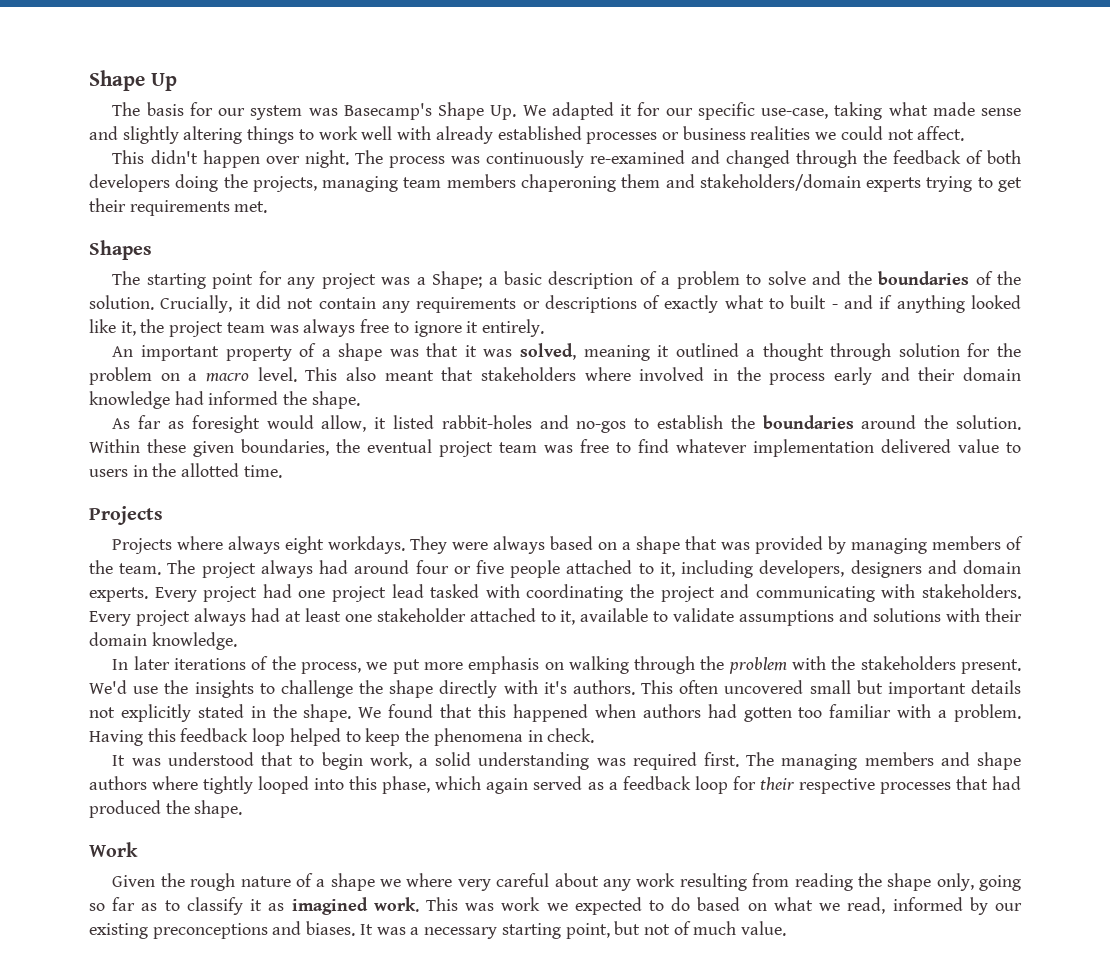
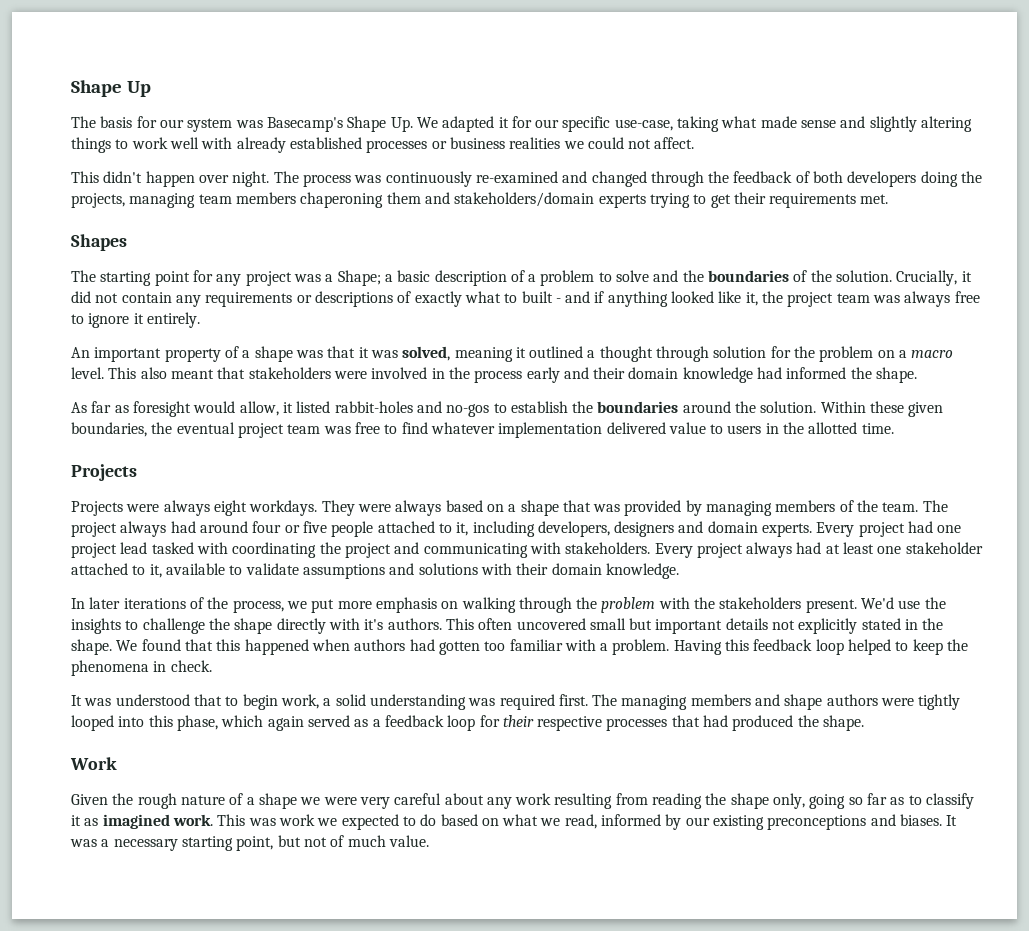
- This also meant that stakeholders where involved in the process early and their domain knowledge had informed the shape.
+ This also meant that stakeholders were involved in the process early and their domain knowledge had informed the shape.
- Projects where always eight workdays.
+ Projects were always eight workdays.
- The managing members and shape authors where tightly looped into this phase, which again served as a feedback loop for their respective processes that had produced the shape.
+ The managing members and shape authors were tightly looped into this phase, which again served as a feedback loop for their respective processes that had produced the shape.
- Given the rough nature of a shape we where very careful about any work resulting from reading the shape only, going so far as to classify it as imagined work.
+ Given the rough nature of a shape we were very careful about any work resulting from reading the shape only, going so far as to classify it as imagined work.

